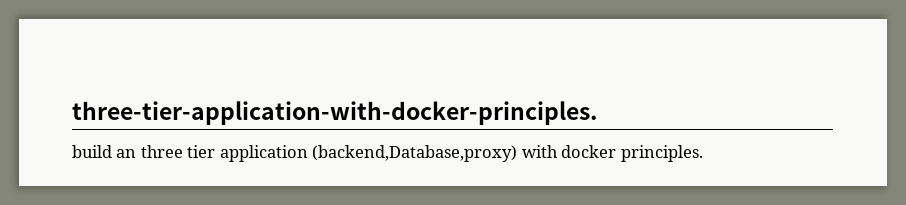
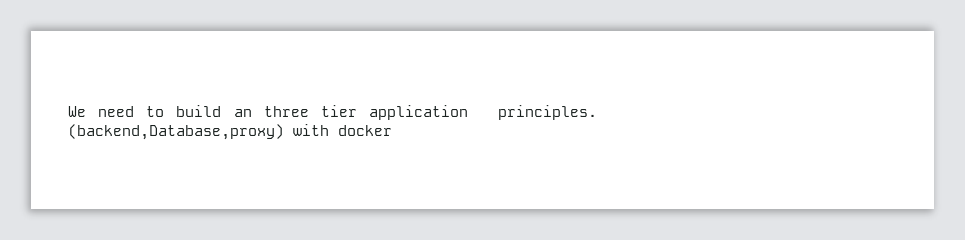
- three-tier-application-with-docker-principles.
- build an three tier application (backend,Database,proxy) with docker principles.
+ We need to build an three tier application (backend,Database,proxy) with docker principles.

